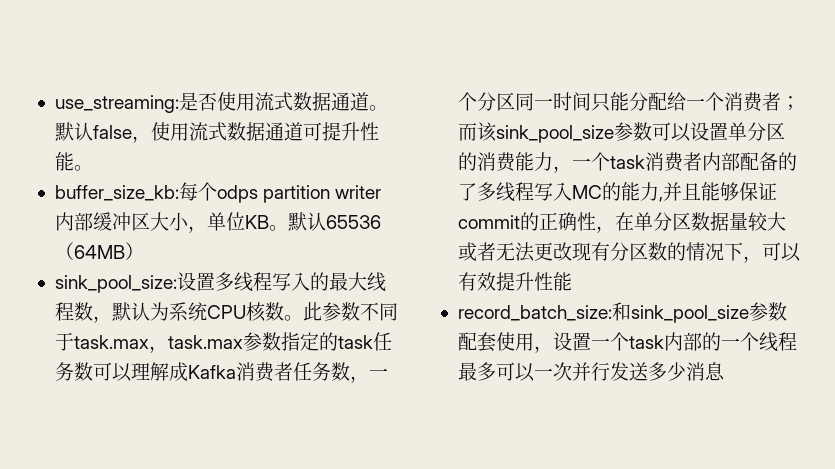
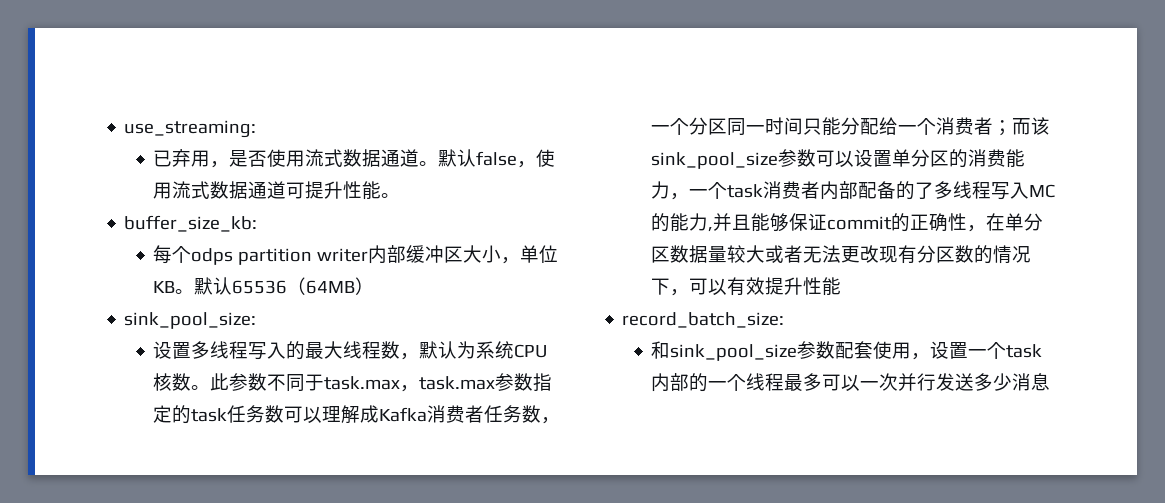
- use_streaming:是否使用流式数据通道。
+ use_streaming:
+ 已弃用，是否使用流式数据通道。
- buffer_size_kb:每个odps partition writer内部缓冲区大小，单位KB。
+ buffer_size_kb:
+ 每个odps partition writer内部缓冲区大小，单位KB。
- sink_pool_size:设置多线程写入的最大线程数，默认为系统CPU核数。
+ sink_pool_size:
+ 设置多线程写入的最大线程数，默认为系统CPU核数。
- record_batch_size:和sink_pool_size参数配套使用，设置一个task内部的一个线程最多可以一次并行发送多少消息
+ record_batch_size:
+ 和sink_pool_size参数配套使用，设置一个task内部的一个线程最多可以一次并行发送多少消息

